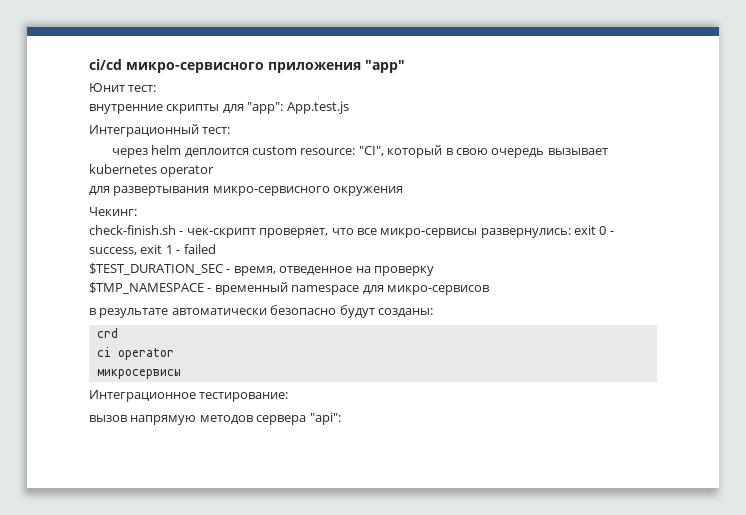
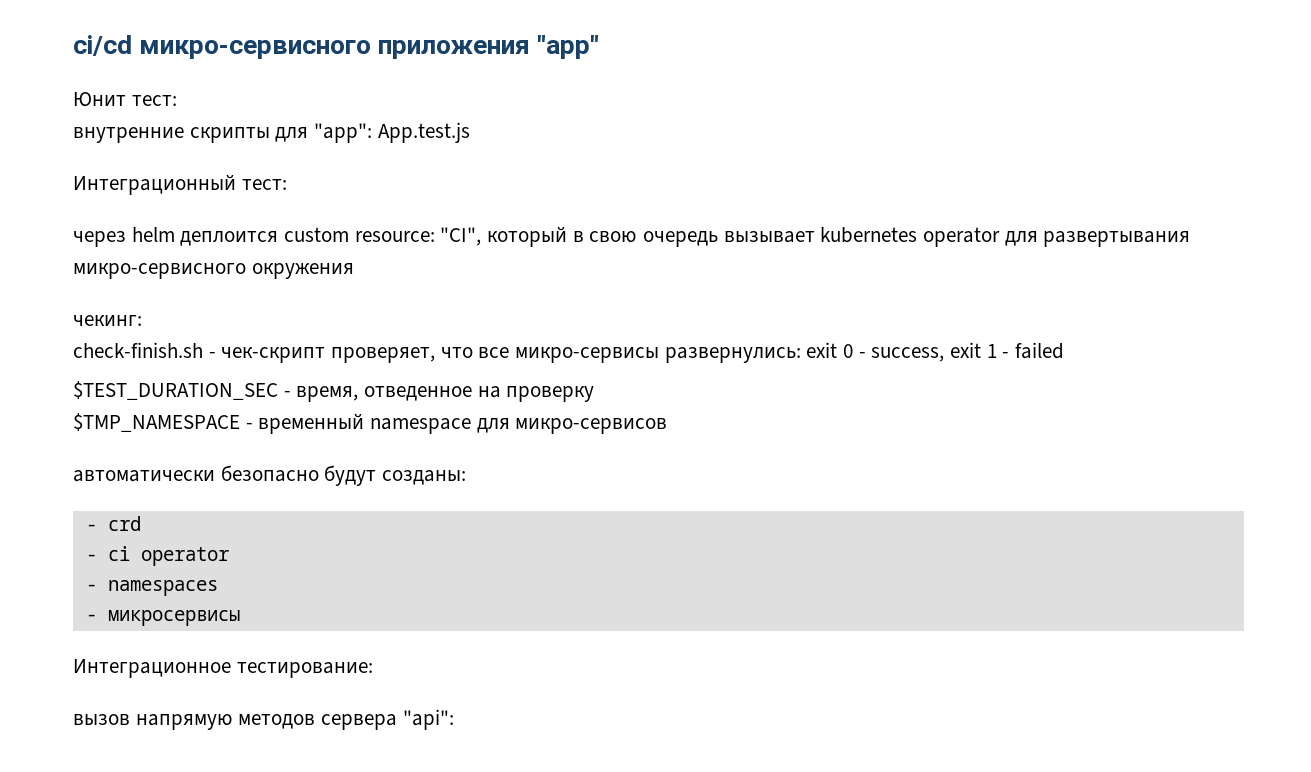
- через helm деплоится custom resource: "CI", который в свою очередь вызывает kubernetes operator
- для развертывания микро-сервисного окружения
+ через helm деплоится custom resource: "CI", который в свою очередь вызывает kubernetes operator для развертывания микро-сервисного окружения
- Чекинг:
+ чекинг:
- в результате автоматически безопасно будут созданы:
+ автоматически безопасно будут созданы:
- crd
+ - crd
- ci operator
+ - ci operator
- микросервисы
+ - namespaces
+ - микросервисы

